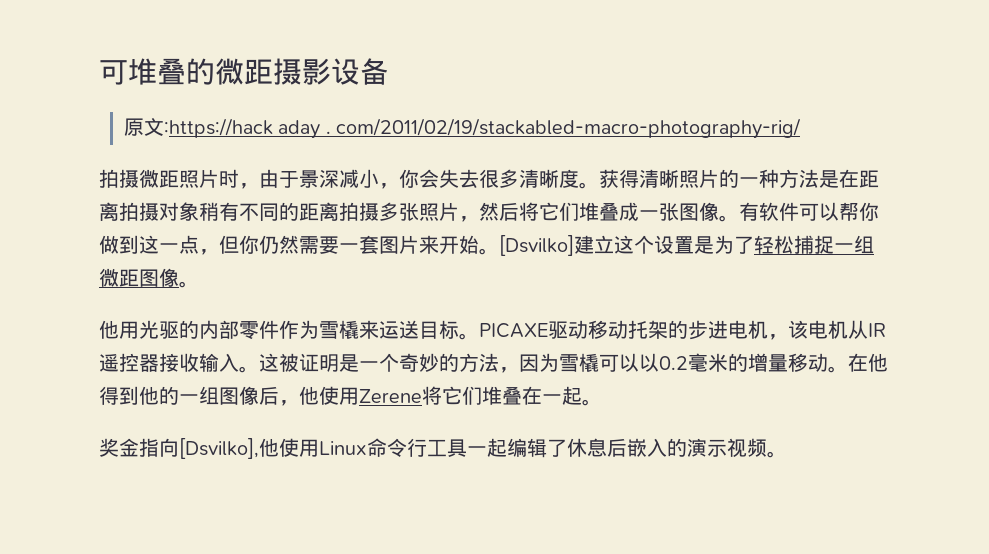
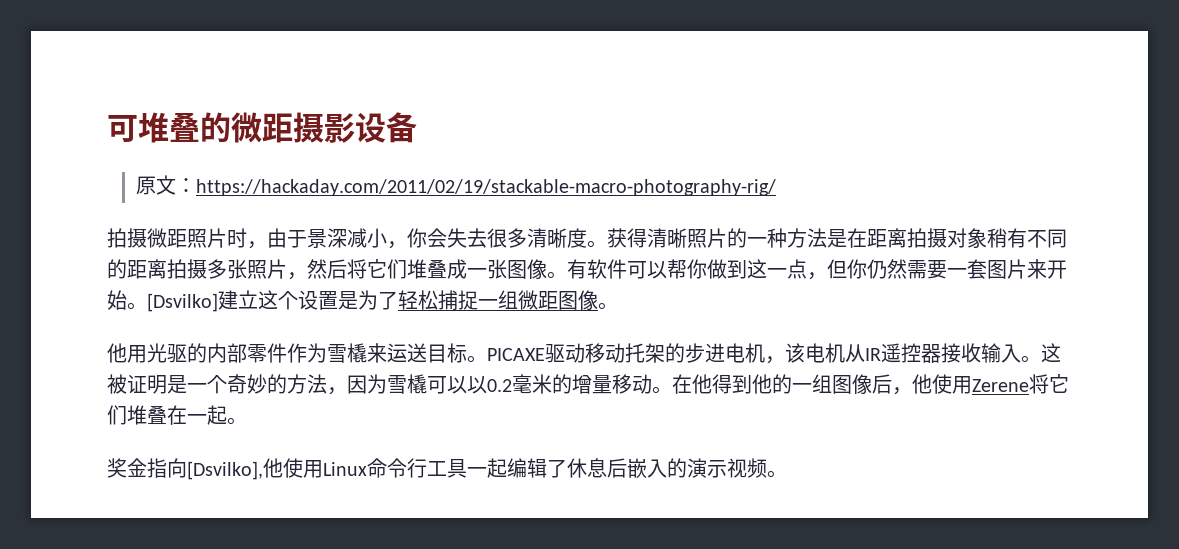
- 原文:https://hack aday . com/2011/02/19/stackabled-macro-photography-rig/
+ 原文：https://hackaday.com/2011/02/19/stackable-macro-photography-rig/

